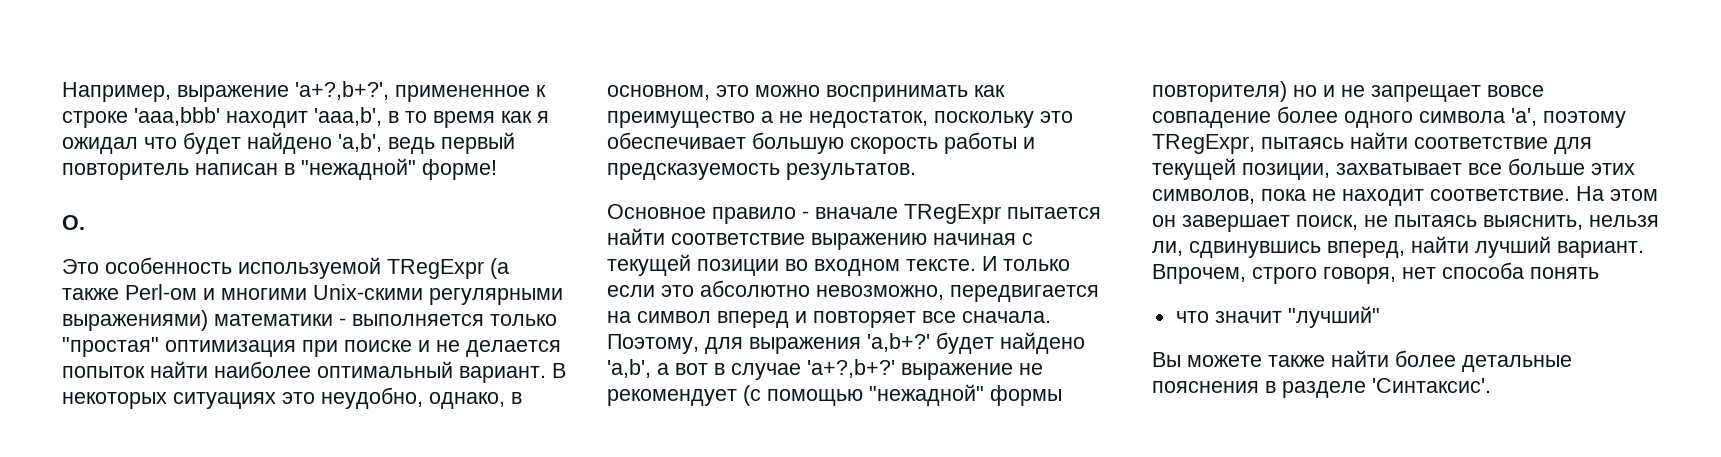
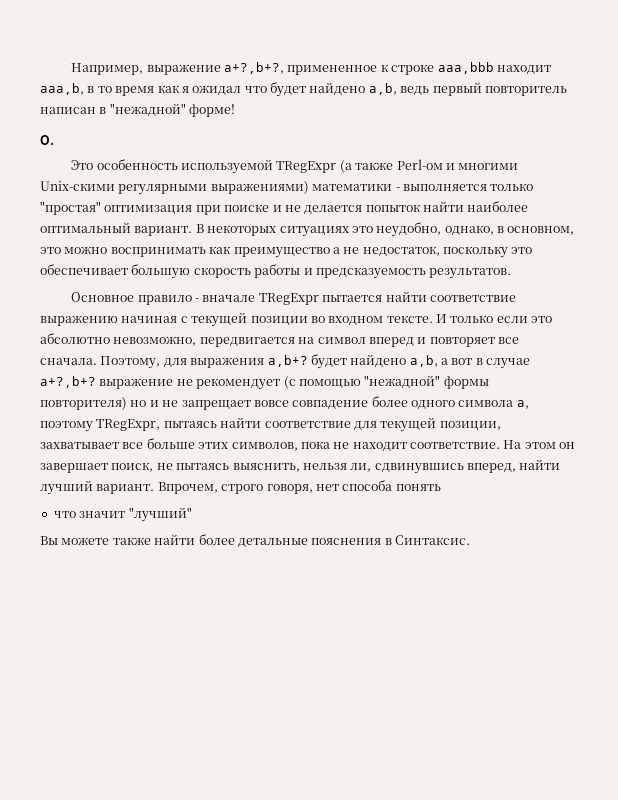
- Например, выражение 'a+?,b+?', примененное к строке 'aaa,bbb' находит 'aaa,b', в то время как я ожидал что будет найдено 'a,b', ведь первый повторитель написан в "нежадной" форме!
+ Например, выражение a+?,b+?, примененное к строке aaa,bbb находит aaa,b, в то время как я ожидал что будет найдено a,b, ведь первый повторитель написан в "нежадной" форме!
- Поэтому, для выражения 'a,b+?' будет найдено 'a,b', а вот в случае 'a+?,b+?' выражение не рекомендует (с помощью "нежадной" формы повторителя) но и не запрещает вовсе совпадение более одного символа 'a', поэтому TRegExpr, пытаясь найти соответствие для текущей позиции, захватывает все больше этих символов, пока не находит соответствие.
+ Поэтому, для выражения a,b+? будет найдено a,b, а вот в случае a+?,b+? выражение не рекомендует (с помощью "нежадной" формы повторителя) но и не запрещает вовсе совпадение более одного символа a, поэтому TRegExpr, пытаясь найти соответствие для текущей позиции, захватывает все больше этих символов, пока не находит соответствие.
- Вы можете также найти более детальные пояснения в разделе 'Синтаксис'.
+ Вы можете также найти более детальные пояснения в Синтаксис.

